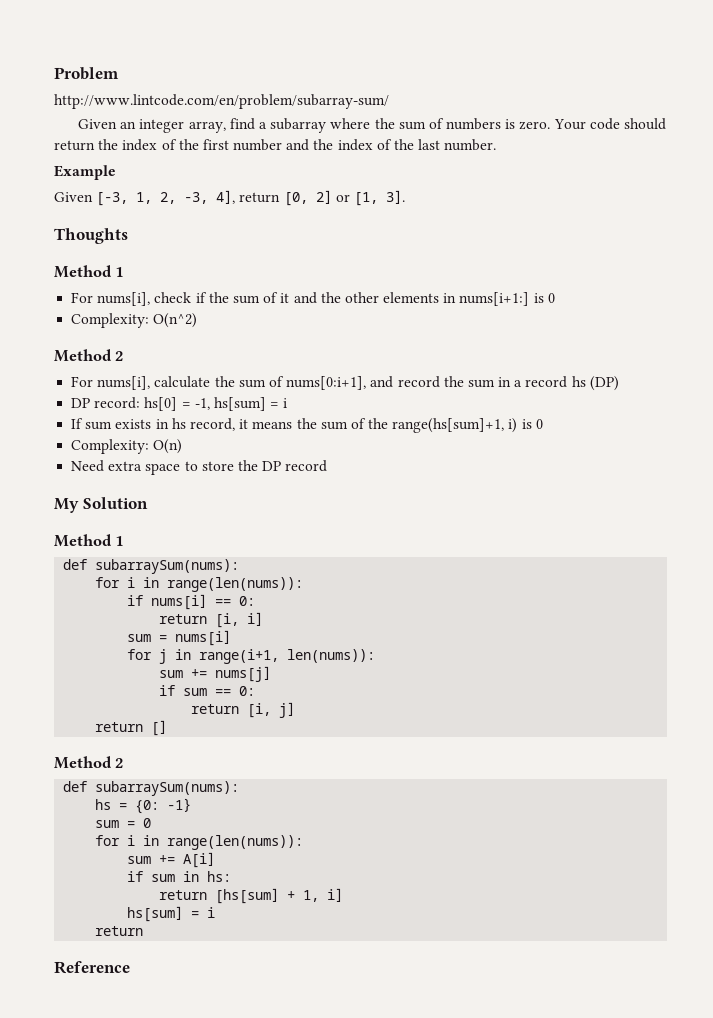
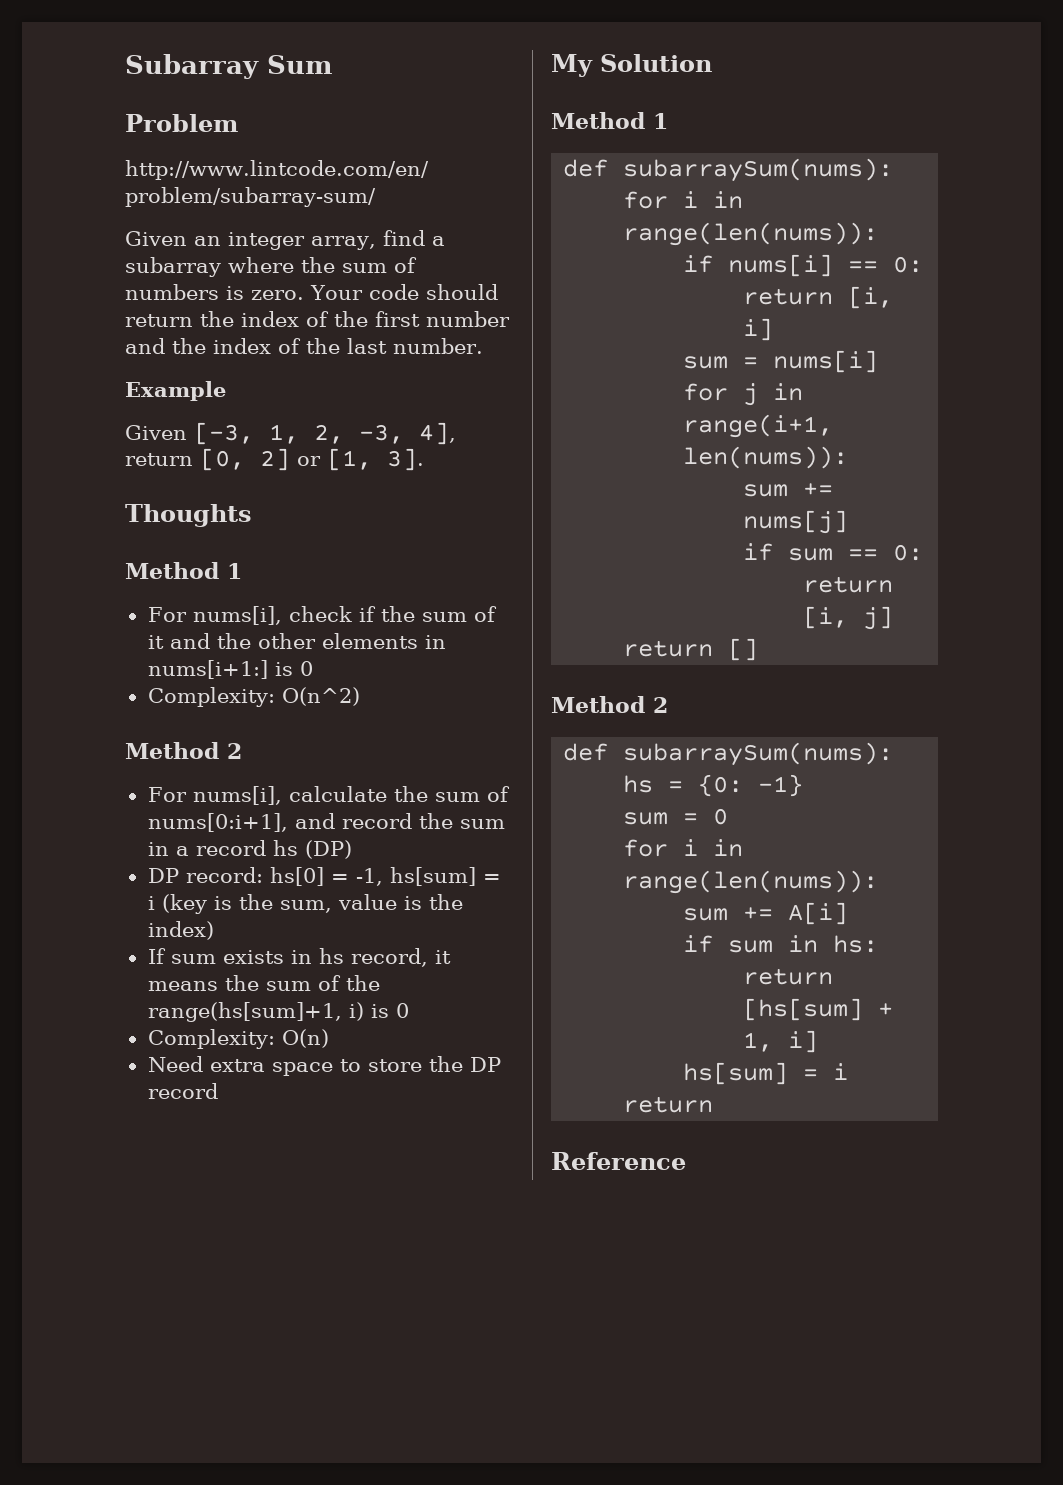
+ Subarray Sum
- DP record: hs[0] = -1, hs[sum] = i
+ DP record: hs[0] = -1, hs[sum] = i (key is the sum, value is the index)

